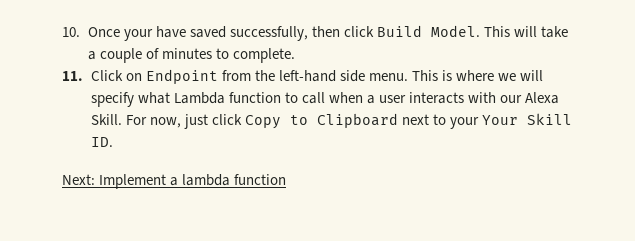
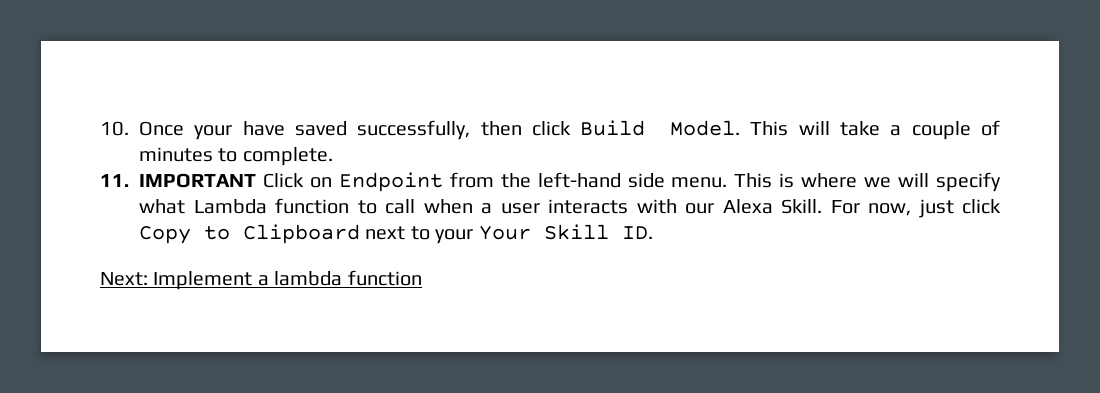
- 11. Click on Endpoint from the left-hand side menu.
+ 11. IMPORTANT Click on Endpoint from the left-hand side menu.

